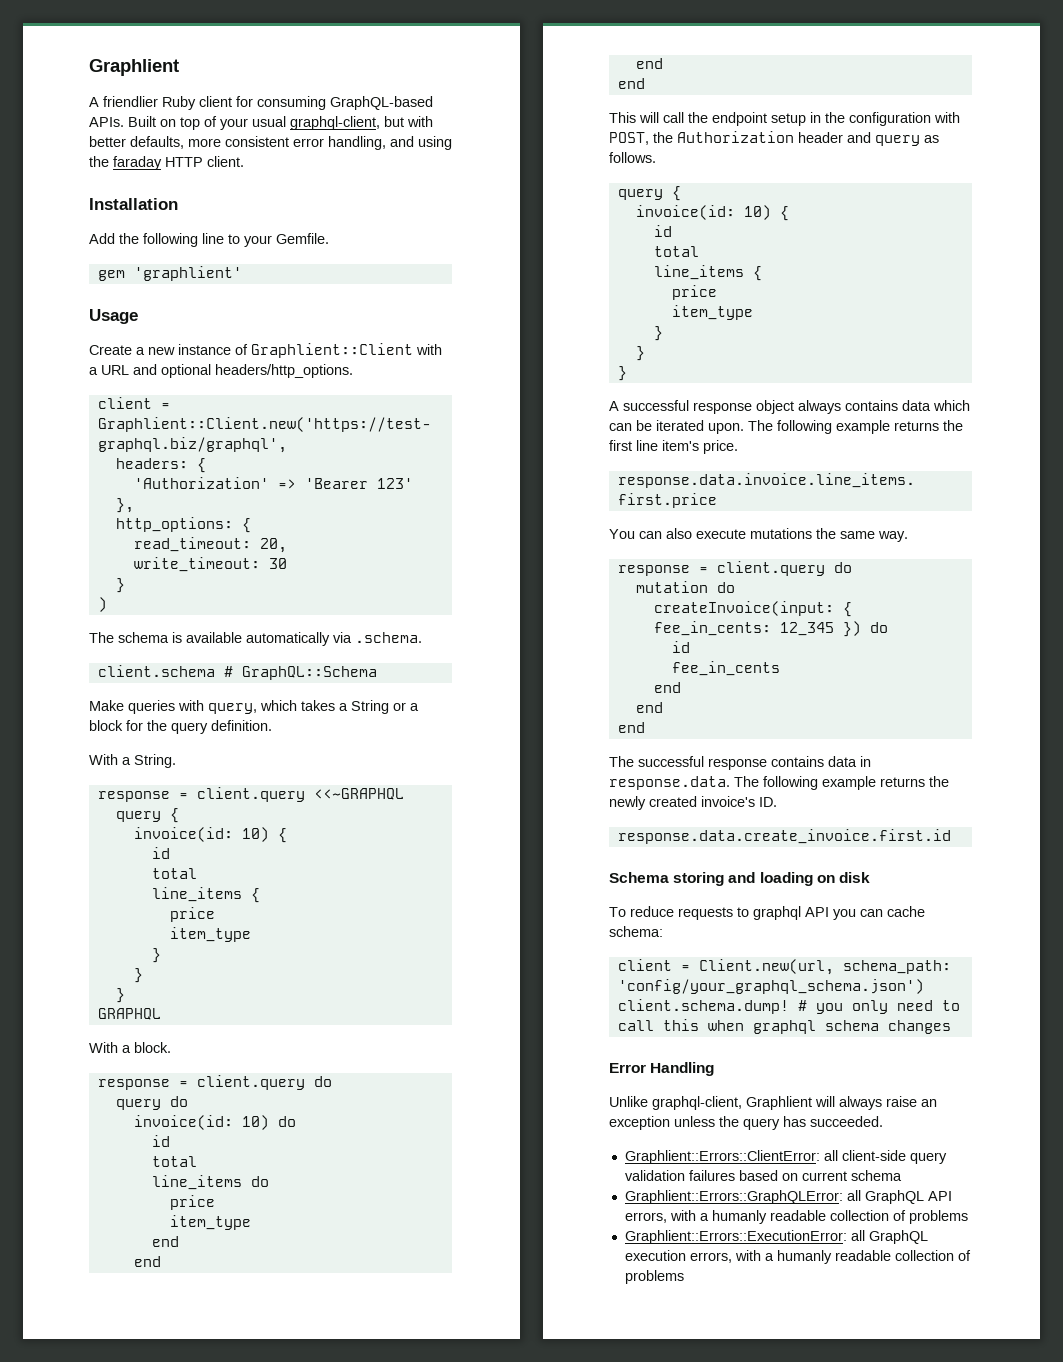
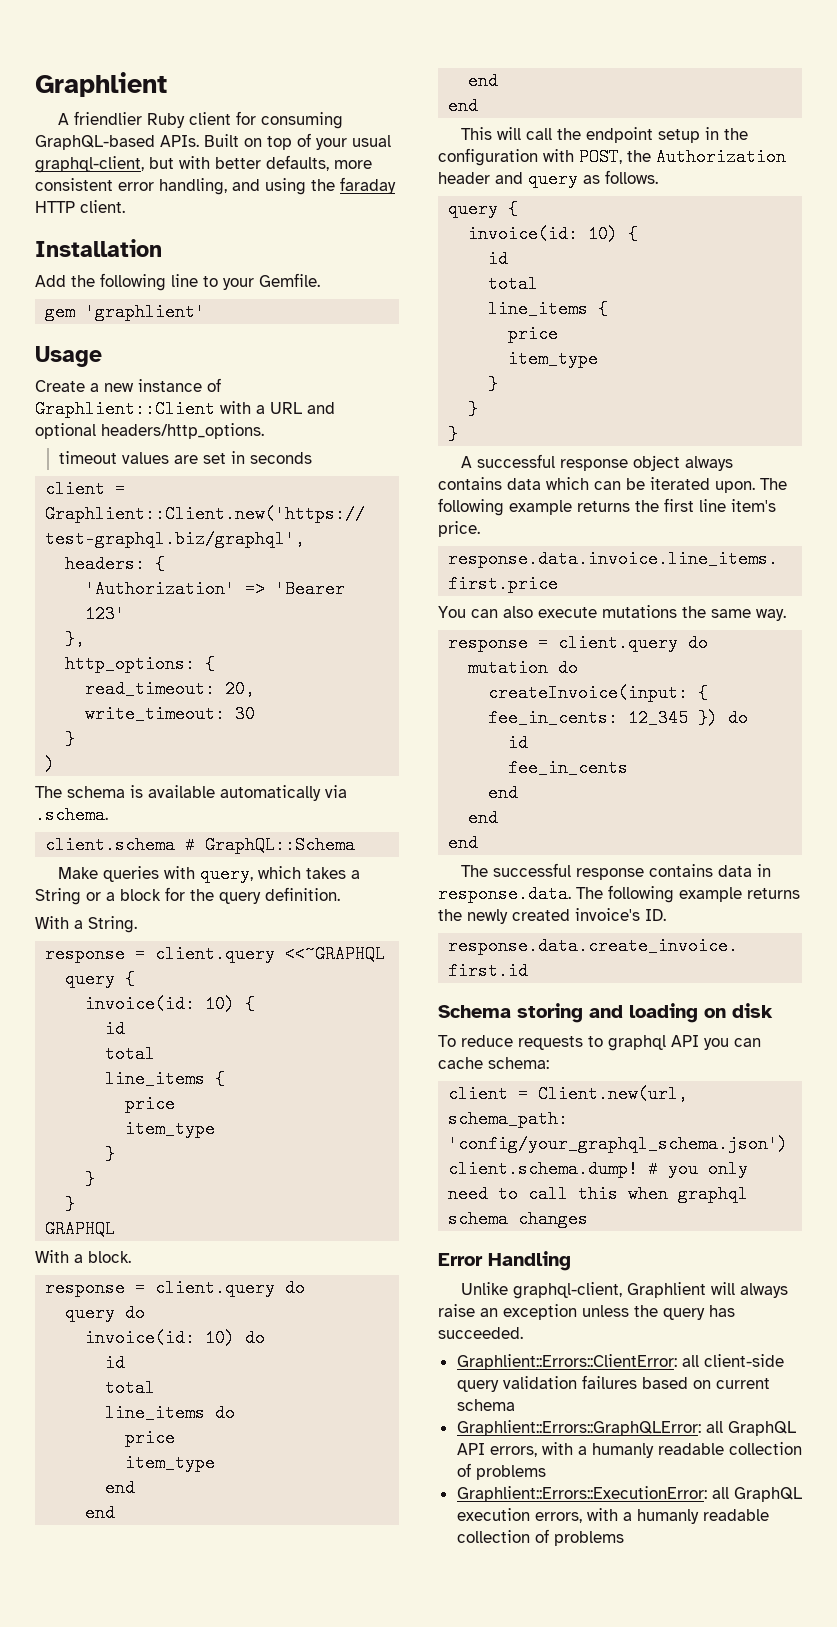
+ timeout values are set in seconds

